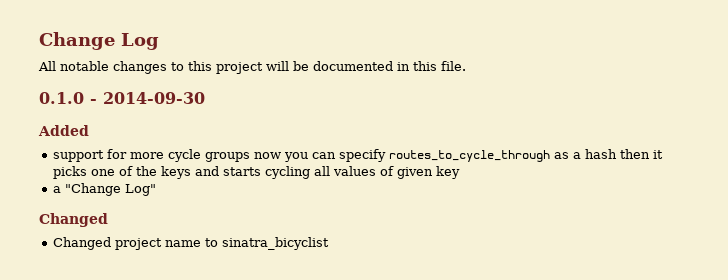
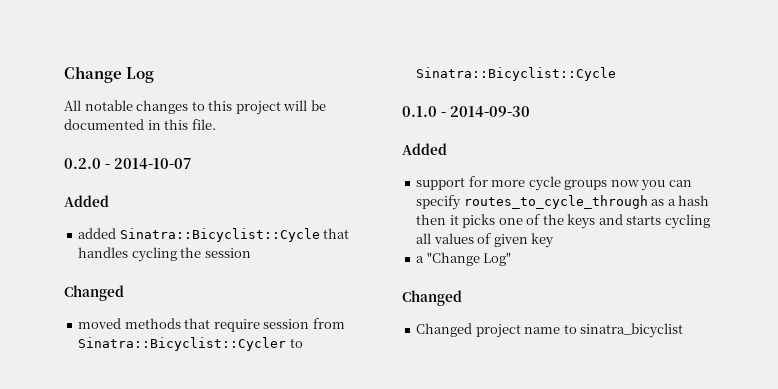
+ 0.2.0 - 2014-10-07
+ Added
+ added Sinatra::Bicyclist::Cycle that handles cycling the session
+ Changed
+ moved methods that require session from Sinatra::Bicyclist::Cycler to Sinatra::Bicyclist::Cycle

